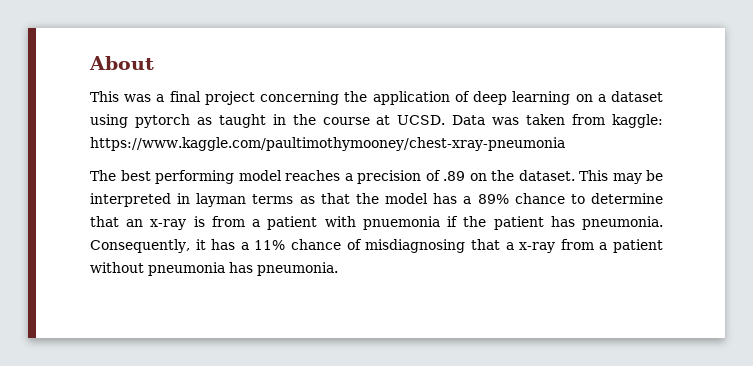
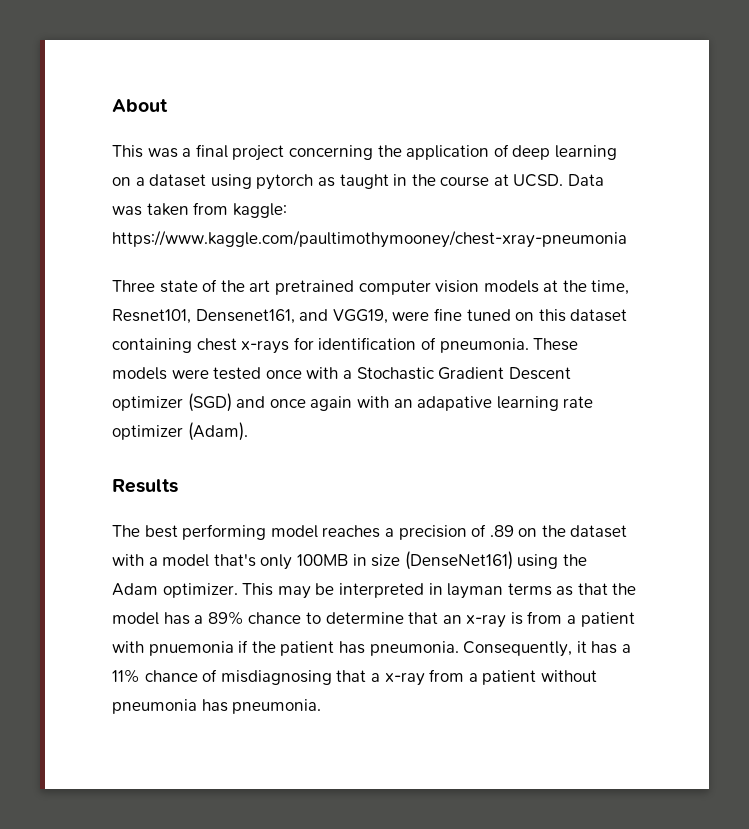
+ Three state of the art pretrained computer vision models at the time, Resnet101, Densenet161, and VGG19, were fine tuned on this dataset containing chest x-rays for identification of pneumonia. These models were tested once with a Stochastic Gradient Descent optimizer (SGD) and once again with an adapative learning rate optimizer (Adam).
+ Results
- The best performing model reaches a precision of .89 on the dataset.
+ The best performing model reaches a precision of .89 on the dataset with a model that's only 100MB in size (DenseNet161) using the Adam optimizer.

